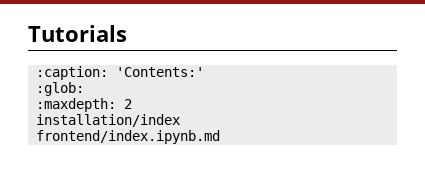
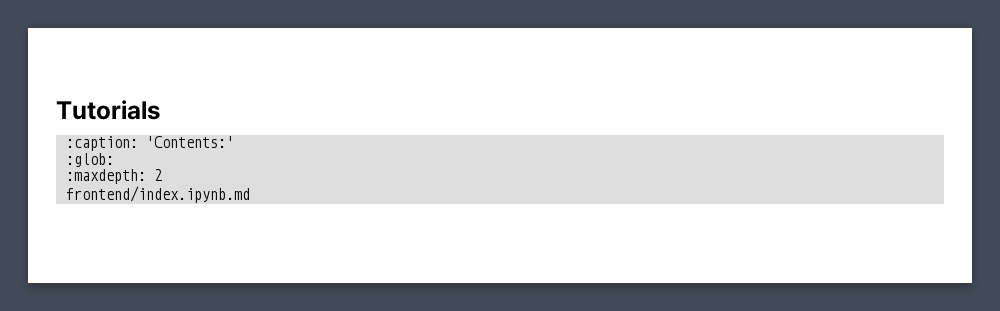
- installation/index

